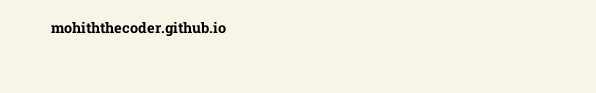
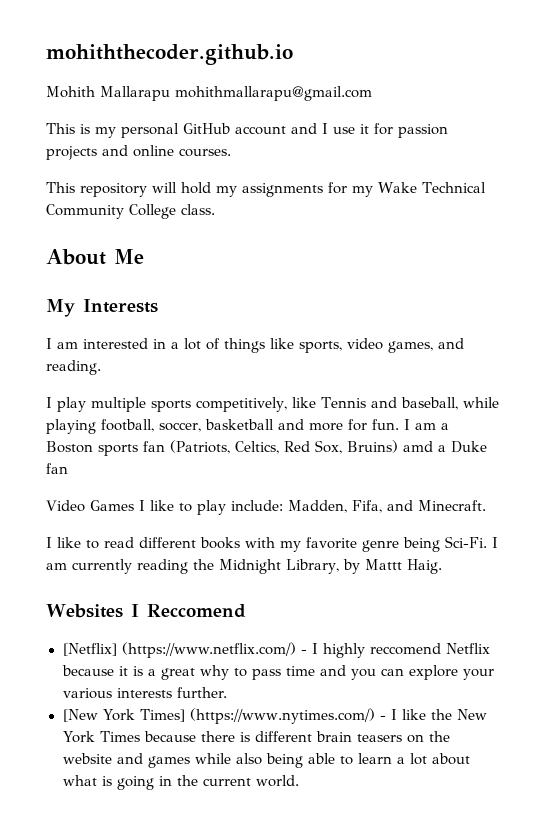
+ Mohith Mallarapu mohithmallarapu@gmail.com
+ This is my personal GitHub account and I use it for passion projects and online courses.
+ This repository will hold my assignments for my Wake Technical Community College class.
+ About Me
+ My Interests
+ I am interested in a lot of things like sports, video games, and reading.
+ I play multiple sports competitively, like Tennis and baseball, while playing football, soccer, basketball and more for fun. I am a Boston sports fan (Patriots, Celtics, Red Sox, Bruins) amd a Duke fan
+ Video Games I like to play include: Madden, Fifa, and Minecraft.
+ I like to read different books with my favorite genre being Sci-Fi. I am currently reading the Midnight Library, by Mattt Haig.
+ Websites I Reccomend
+ [Netflix] (https://www.netflix.com/) - I highly reccomend Netflix because it is a great why to pass time and you can explore your various interests further.
+ [New York Times] (https://www.nytimes.com/) - I like the New York Times because there is different brain teasers on the website and games while also being able to learn a lot about what is going in the current world.

